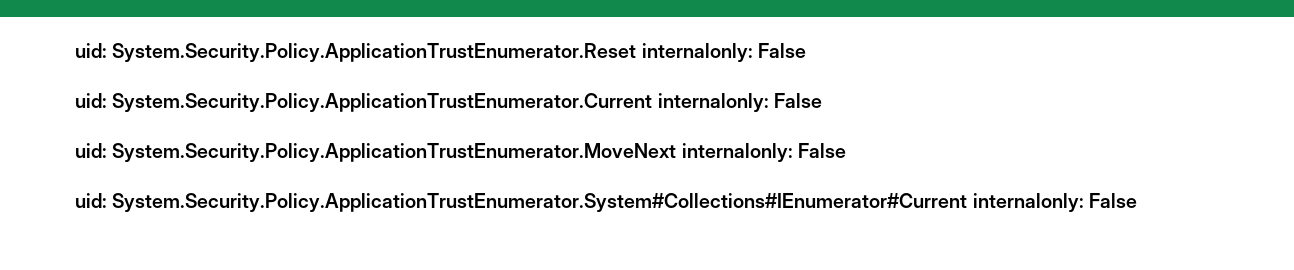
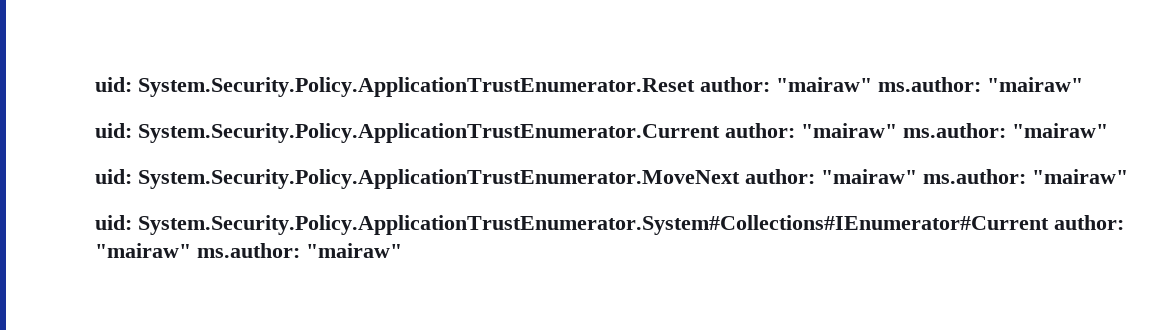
- uid: System.Security.Policy.ApplicationTrustEnumerator.Reset internalonly: False
- uid: System.Security.Policy.ApplicationTrustEnumerator.Current internalonly: False
- uid: System.Security.Policy.ApplicationTrustEnumerator.MoveNext internalonly: False
- uid: System.Security.Policy.ApplicationTrustEnumerator.System#Collections#IEnumerator#Current internalonly: False
+ uid: System.Security.Policy.ApplicationTrustEnumerator.Reset author: "mairaw" ms.author: "mairaw"
+ uid: System.Security.Policy.ApplicationTrustEnumerator.Current author: "mairaw" ms.author: "mairaw"
+ uid: System.Security.Policy.ApplicationTrustEnumerator.MoveNext author: "mairaw" ms.author: "mairaw"
+ uid: System.Security.Policy.ApplicationTrustEnumerator.System#Collections#IEnumerator#Current author: "mairaw" ms.author: "mairaw"

